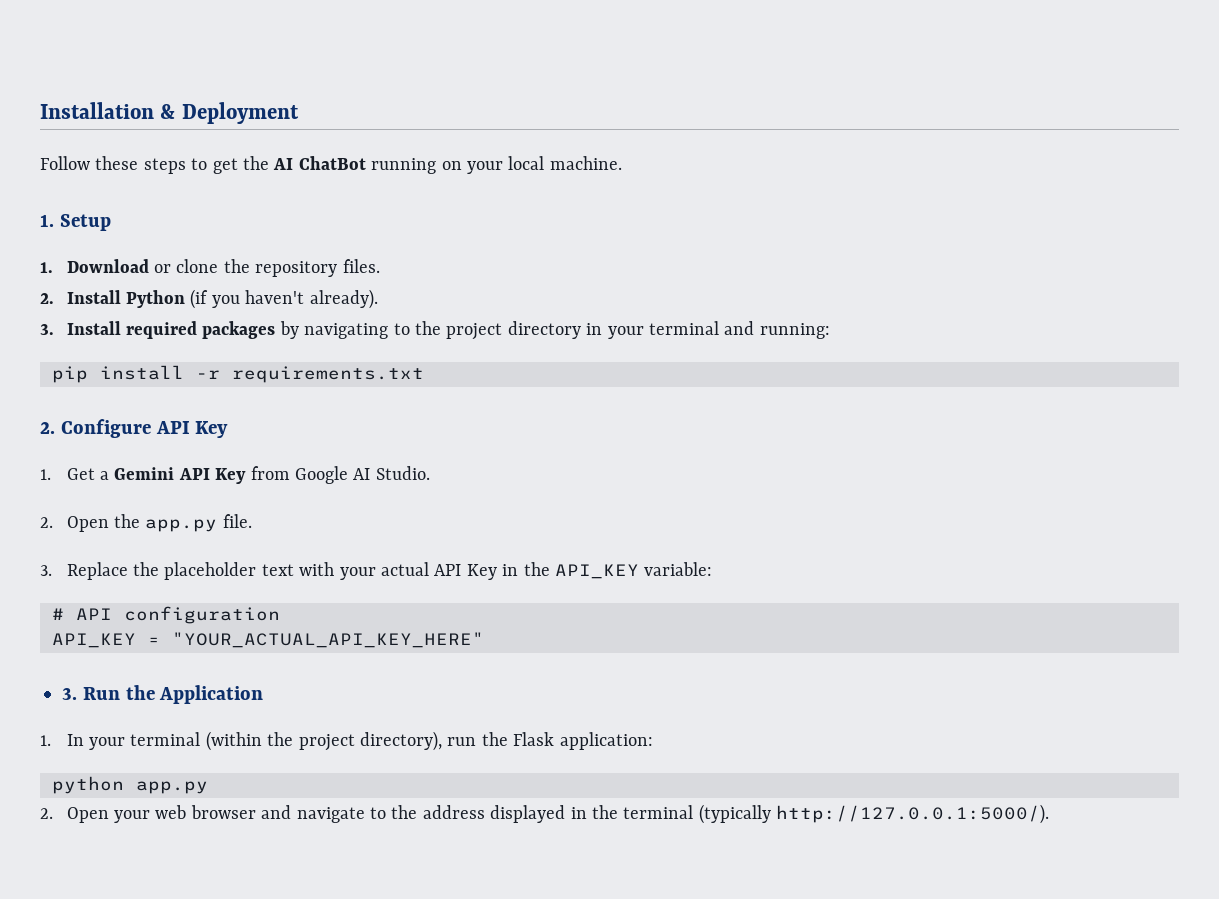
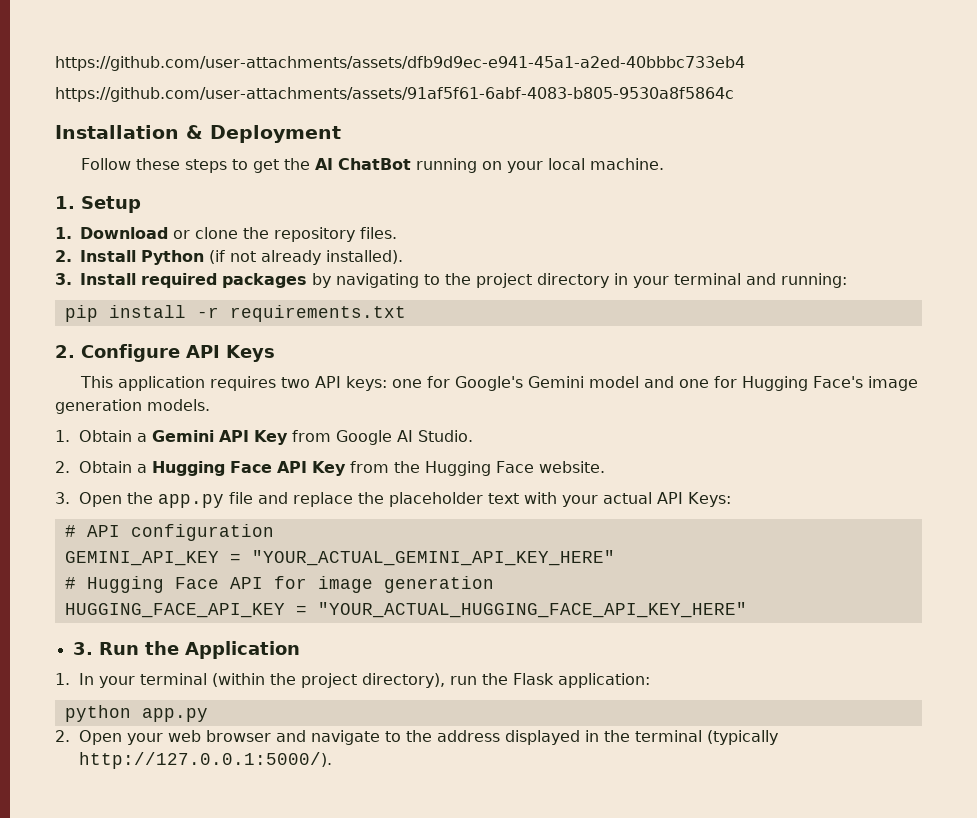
+ https://github.com/user-attachments/assets/dfb9d9ec-e941-45a1-a2ed-40bbbc733eb4
+ https://github.com/user-attachments/assets/91af5f61-6abf-4083-b805-9530a8f5864c
- 2. Install Python (if you haven't already).
+ 2. Install Python (if not already installed).
- 2. Configure API Key
- 1. Get a Gemini API Key from Google AI Studio.
+ 2. Configure API Keys
+ This application requires two API keys: one for Google's Gemini model and one for Hugging Face's image generation models.
+ 1. Obtain a Gemini API Key from Google AI Studio.
- 2. Open the app.py file.
- 3. Replace the placeholder text with your actual API Key in the API_KEY variable:
+ 2. Obtain a Hugging Face API Key from the Hugging Face website.
+ 3. Open the app.py file and replace the placeholder text with your actual API Keys:
  # API configuration
- API_KEY = "YOUR_ACTUAL_API_KEY_HERE"
+ GEMINI_API_KEY = "YOUR_ACTUAL_GEMINI_API_KEY_HERE"
+ # Hugging Face API for image generation
+ HUGGING_FACE_API_KEY = "YOUR_ACTUAL_HUGGING_FACE_API_KEY_HERE"

